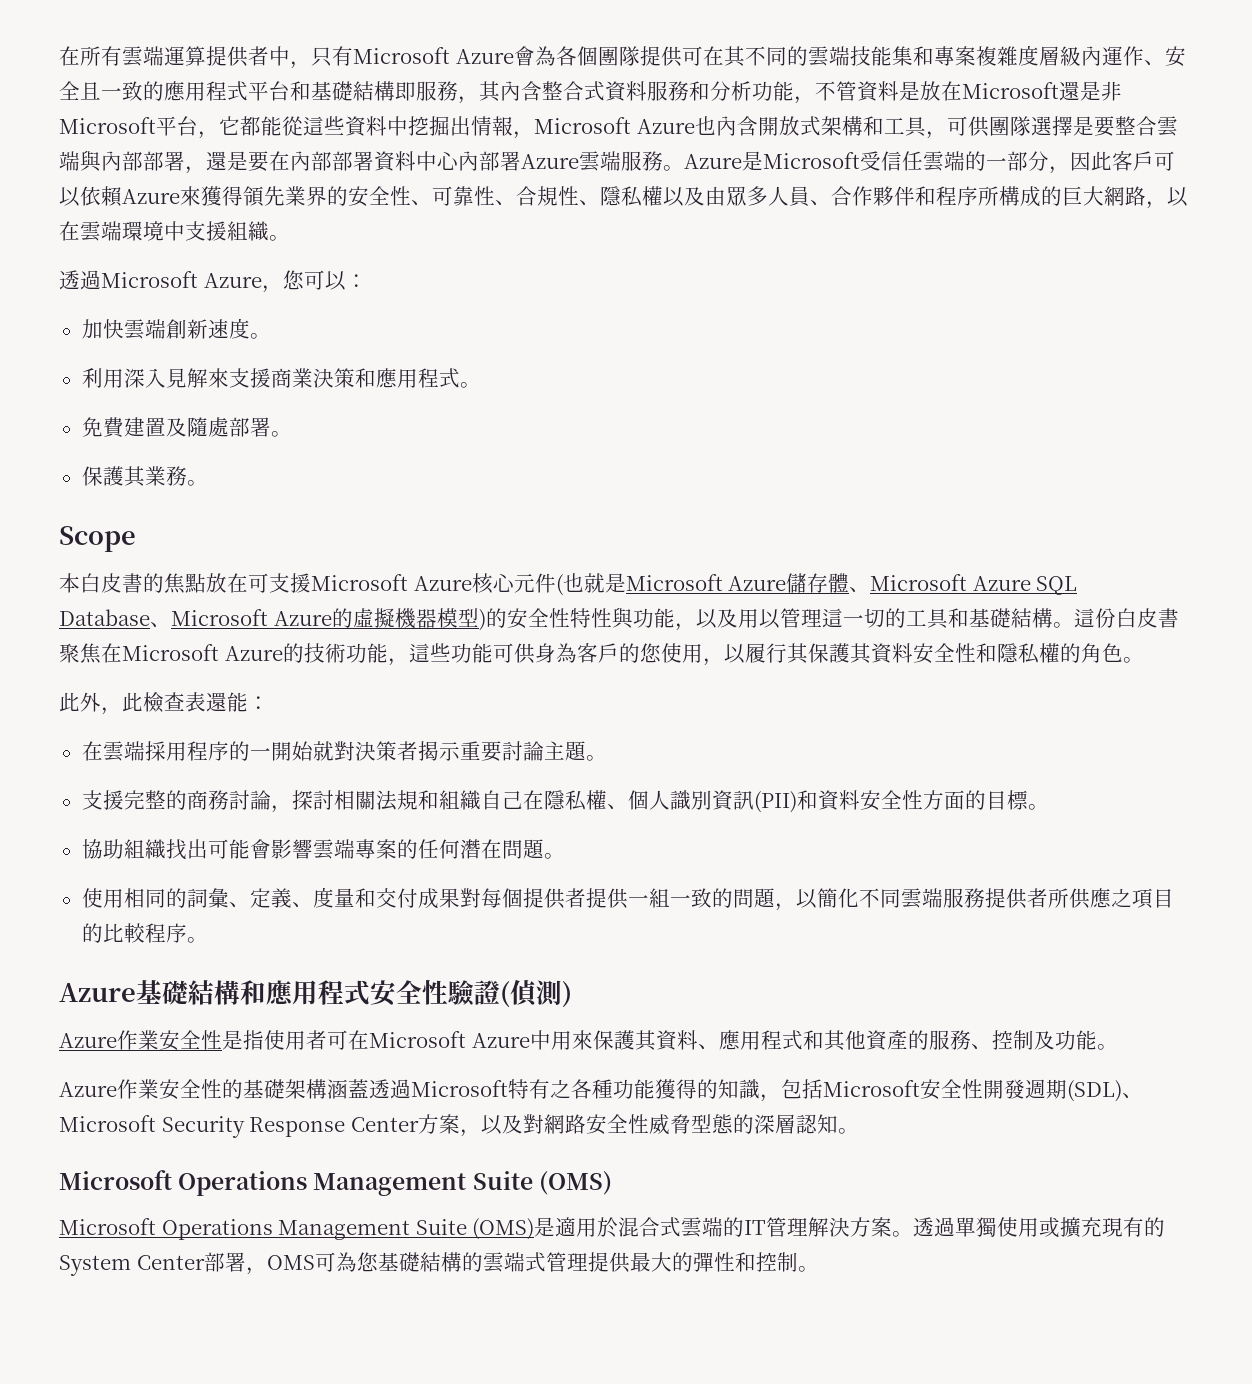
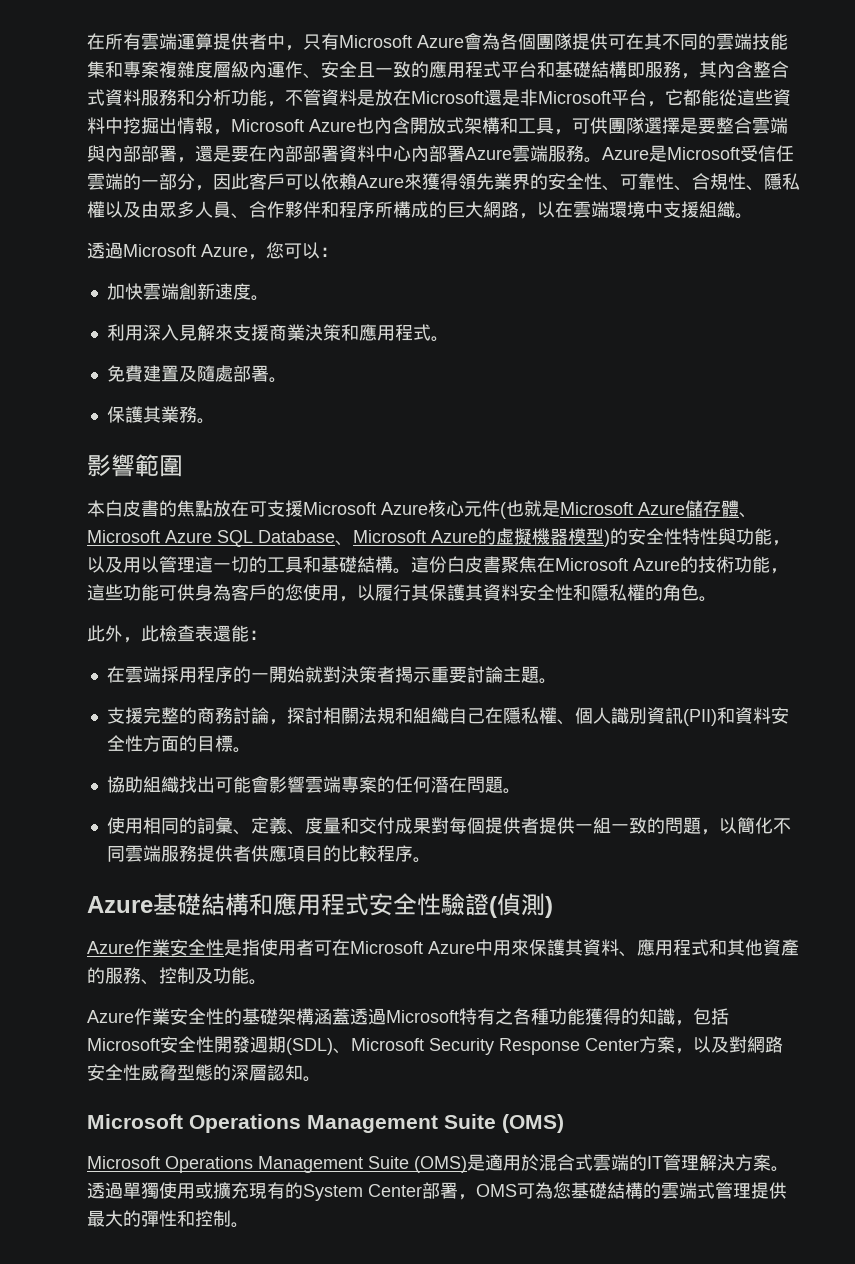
- Scope
+ 影響範圍
- 使用相同的詞彙、定義、度量和交付成果對每個提供者提供一組一致的問題，以簡化不同雲端服務提供者所供應之項目的比較程序。
+ 使用相同的詞彙、定義、度量和交付成果對每個提供者提供一組一致的問題，以簡化不同雲端服務提供者供應項目的比較程序。

